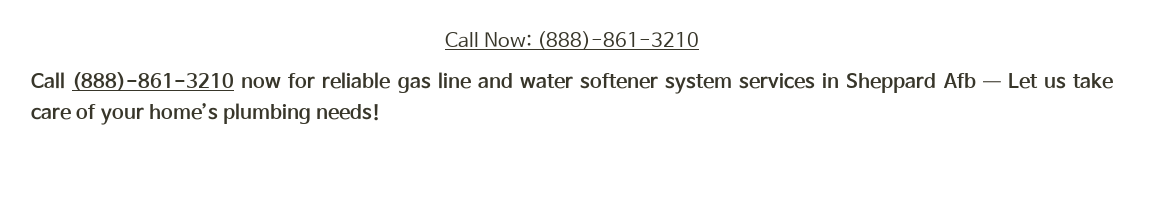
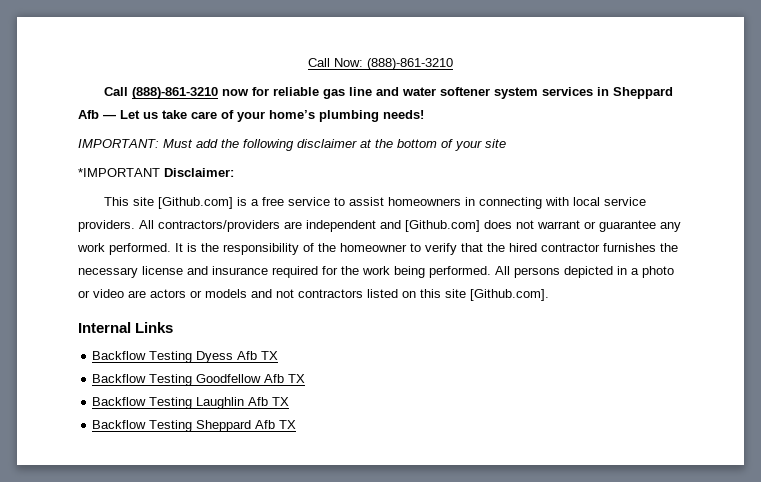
+ IMPORTANT: Must add the following disclaimer at the bottom of your site
+ *IMPORTANT Disclaimer:
+ This site [Github.com] is a free service to assist homeowners in connecting with local service providers. All contractors/providers are independent and [Github.com] does not warrant or guarantee any work performed. It is the responsibility of the homeowner to verify that the hired contractor furnishes the necessary license and insurance required for the work being performed. All persons depicted in a photo or video are actors or models and not contractors listed on this site [Github.com].
+ Internal Links
+ Backflow Testing Dyess Afb TX
+ Backflow Testing Goodfellow Afb TX
+ Backflow Testing Laughlin Afb TX
+ Backflow Testing Sheppard Afb TX

